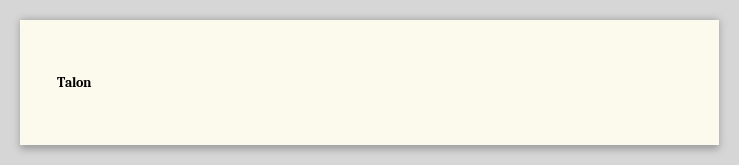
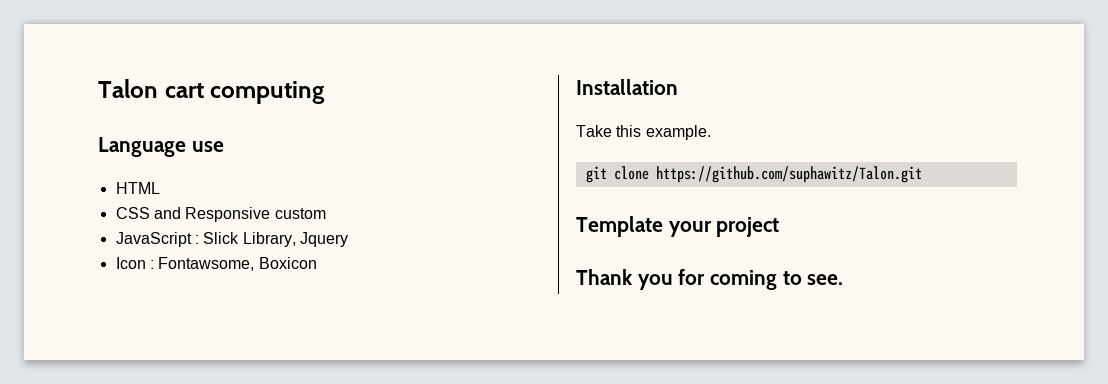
- Talon
+ Talon cart computing
+ Language use
+ HTML
+ CSS and Responsive custom
+ JavaScript : Slick Library, Jquery
+ Icon : Fontawsome, Boxicon
+ Installation
+ Take this example.
+ git clone https://github.com/suphawitz/Talon.git
+ Template your project
+ Thank you for coming to see.

